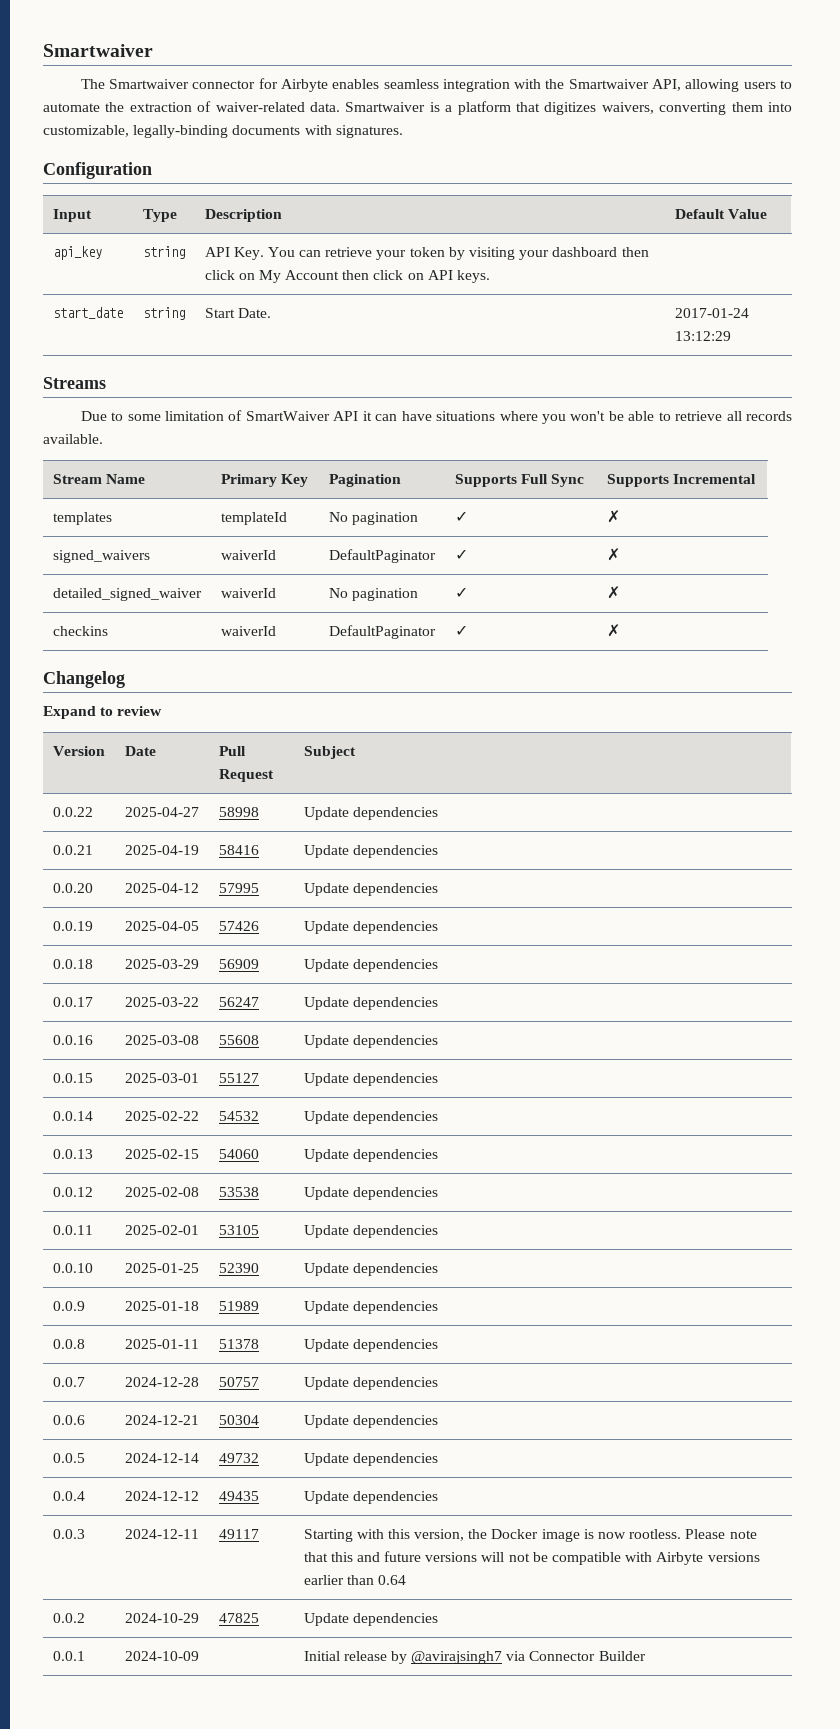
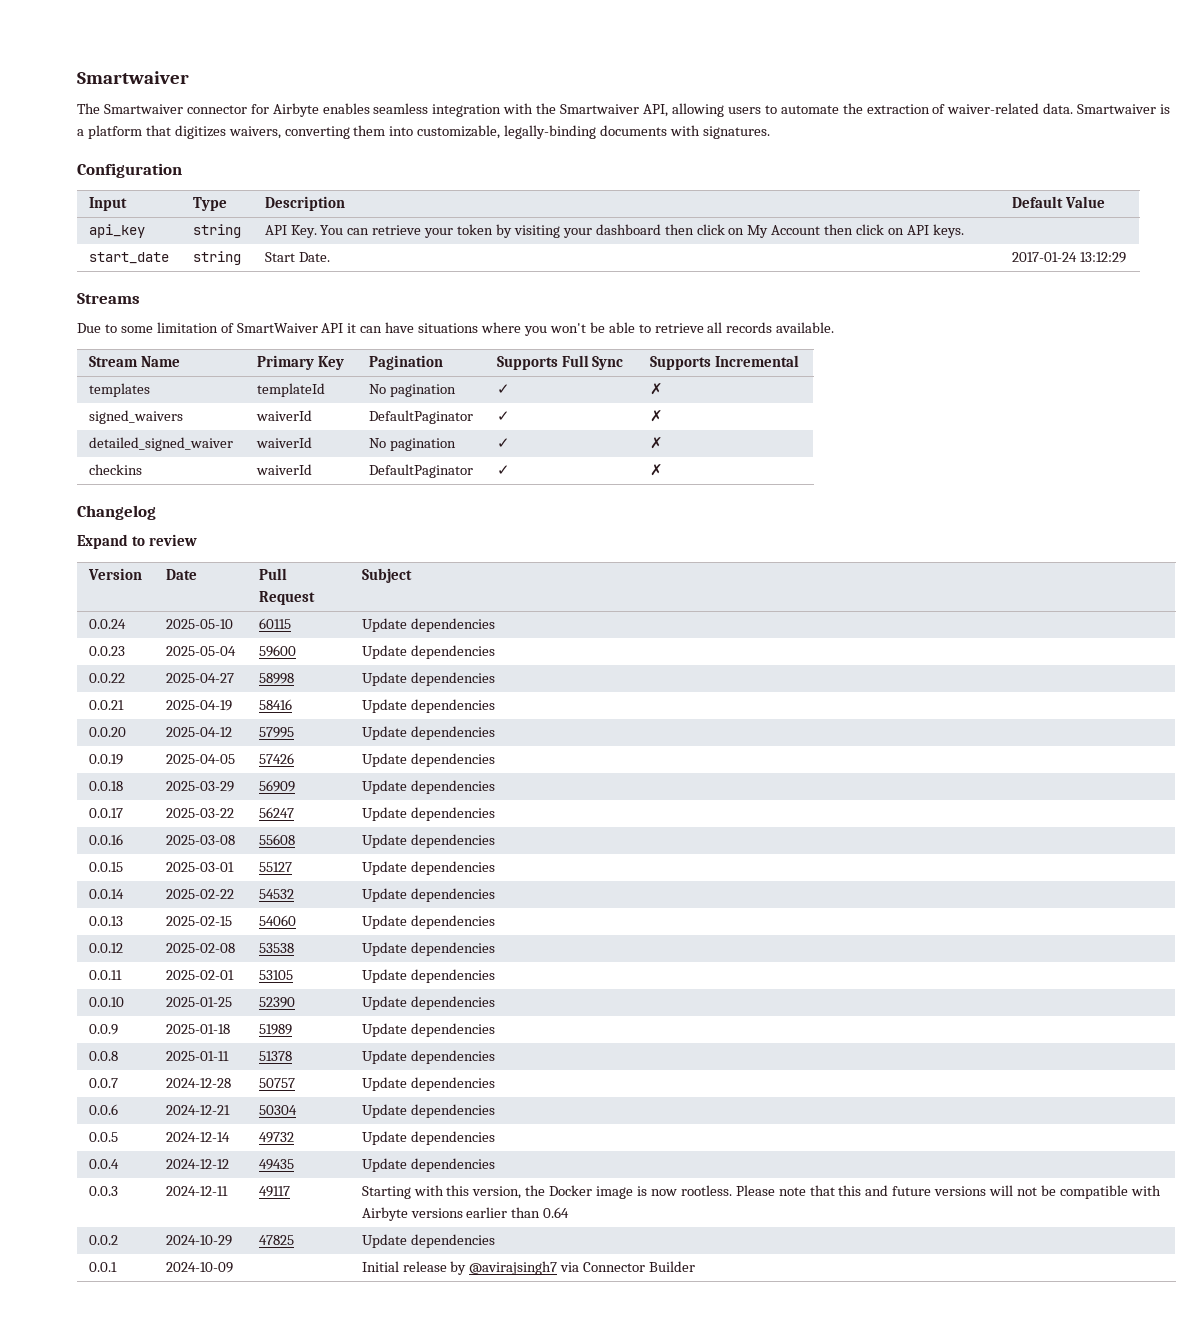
+ 0.0.24 | 2025-05-10 | 60115 | Update dependencies
+ 0.0.23 | 2025-05-04 | 59600 | Update dependencies

